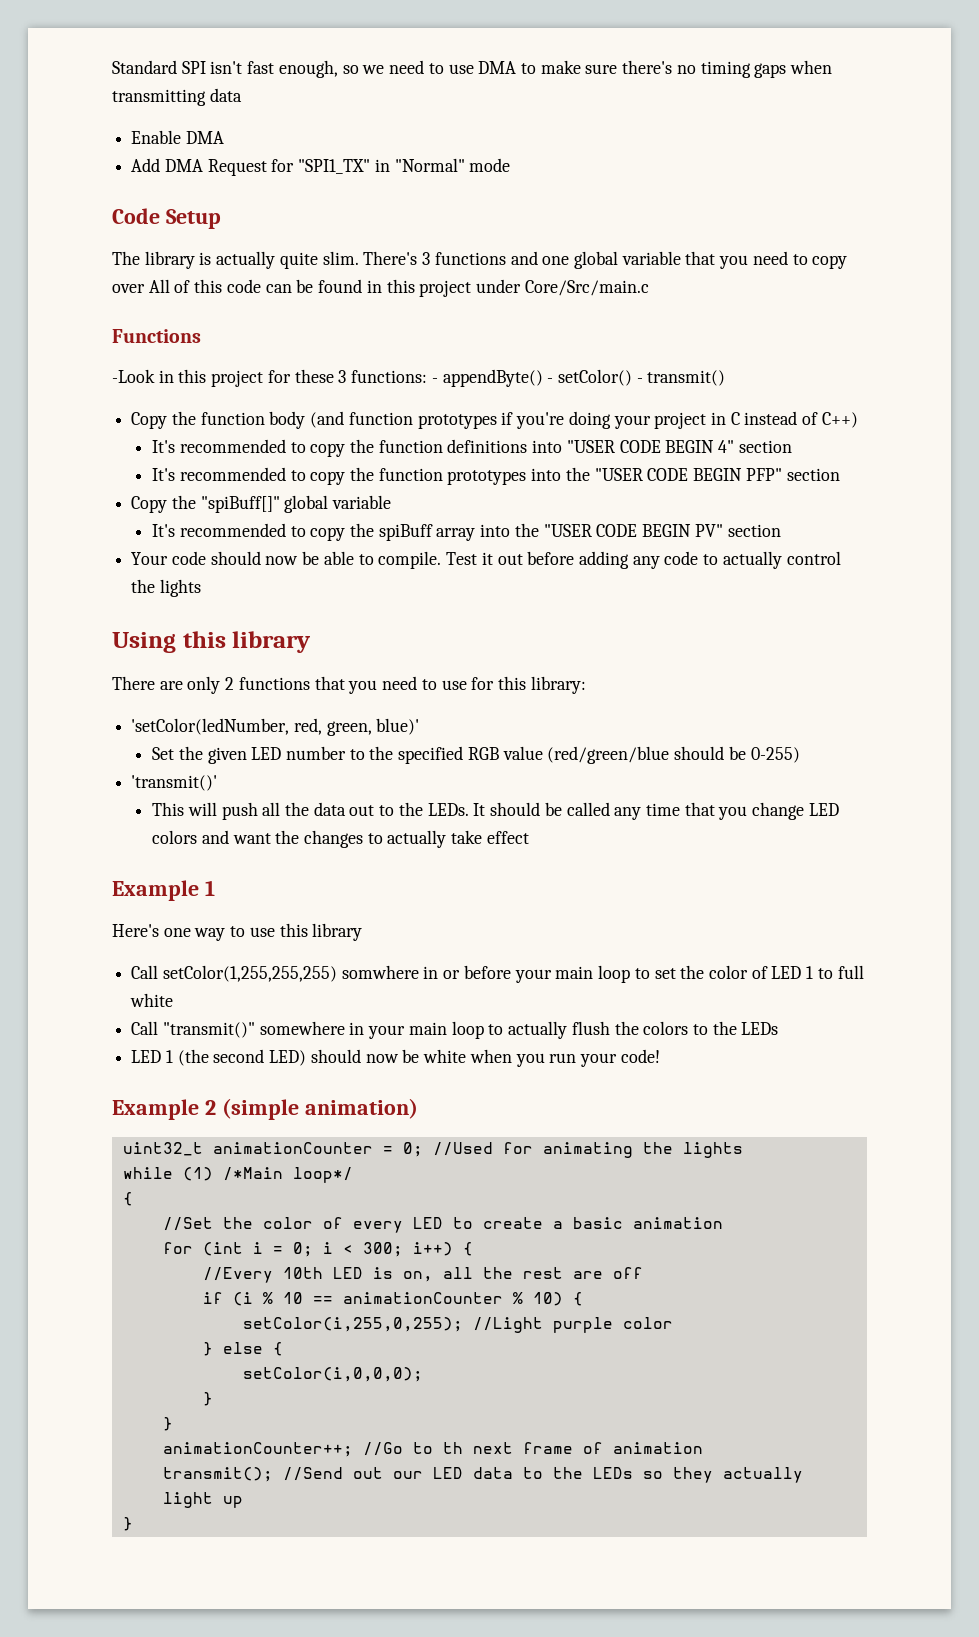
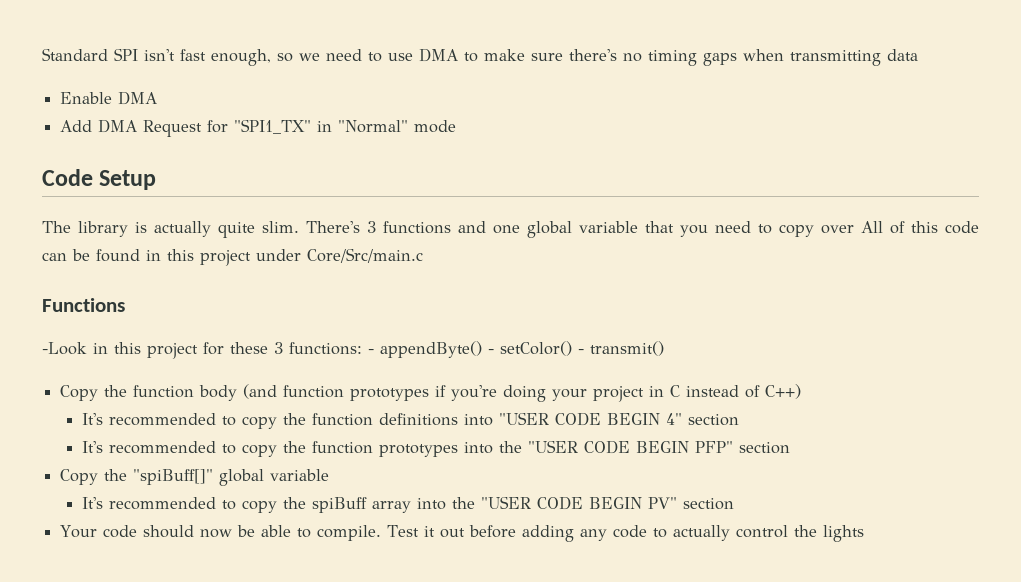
- Using this library
- There are only 2 functions that you need to use for this library:
- 'setColor(ledNumber, red, green, blue)'
- Set the given LED number to the specified RGB value (red/green/blue should be 0-255)
- 'transmit()'
- This will push all the data out to the LEDs. It should be called any time that you change LED colors and want the changes to actually take effect
- Example 1
- Here's one way to use this library
- Call setColor(1,255,255,255) somwhere in or before your main loop to set the color of LED 1 to full white
- Call "transmit()" somewhere in your main loop to actually flush the colors to the LEDs
- LED 1 (the second LED) should now be white when you run your code!
- Example 2 (simple animation)
- uint32_t animationCounter = 0; //Used for animating the lights
- while (1) /*Main loop*/
- {
- //Set the color of every LED to create a basic animation
- for (int i = 0; i < 300; i++) {
- //Every 10th LED is on, all the rest are off
- if (i % 10 == animationCounter % 10) {
- setColor(i,255,0,255); //Light purple color
- } else {
- setColor(i,0,0,0);
- }
- }
- animationCounter++; //Go to th next frame of animation
- transmit(); //Send out our LED data to the LEDs so they actually light up
- }

